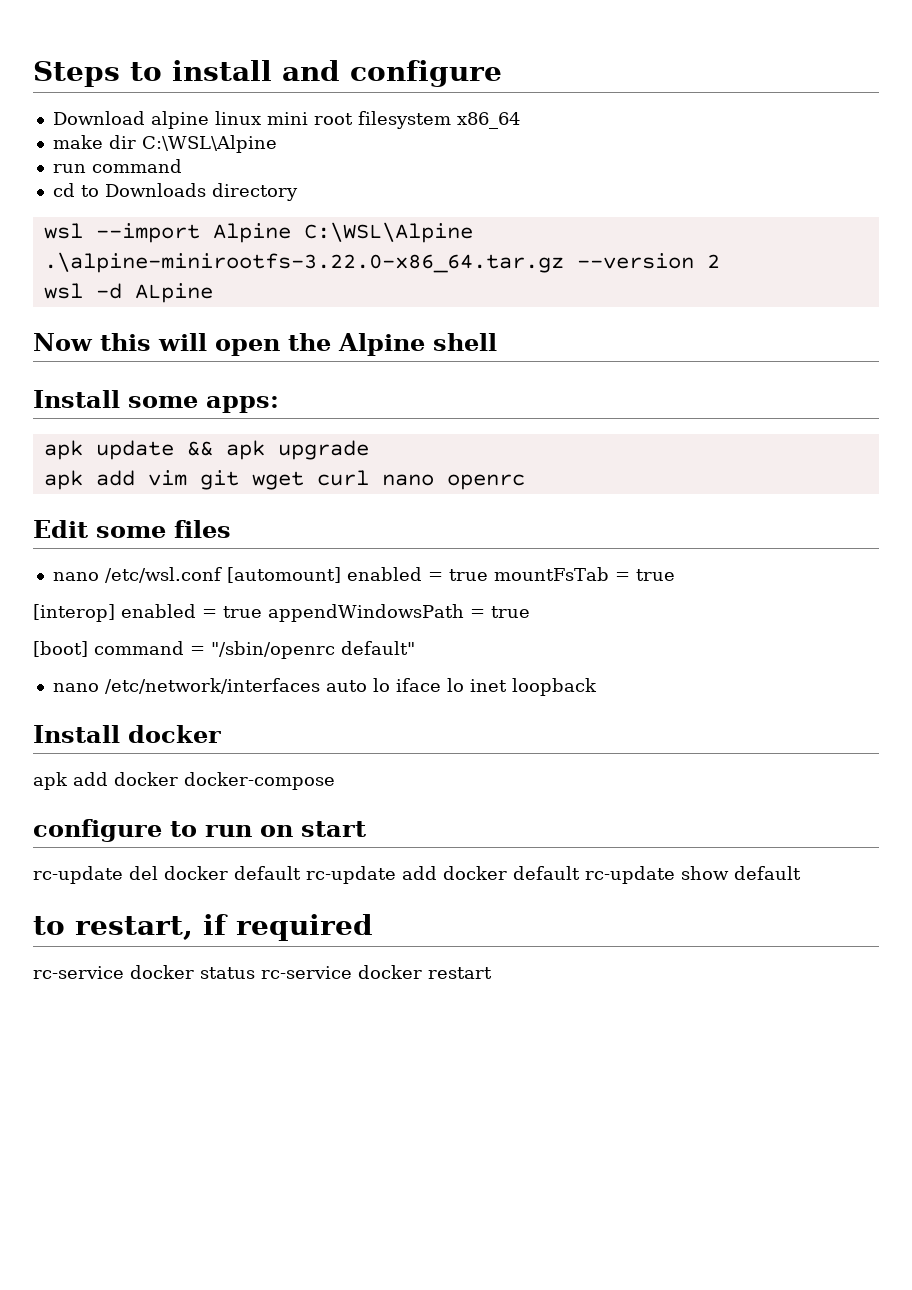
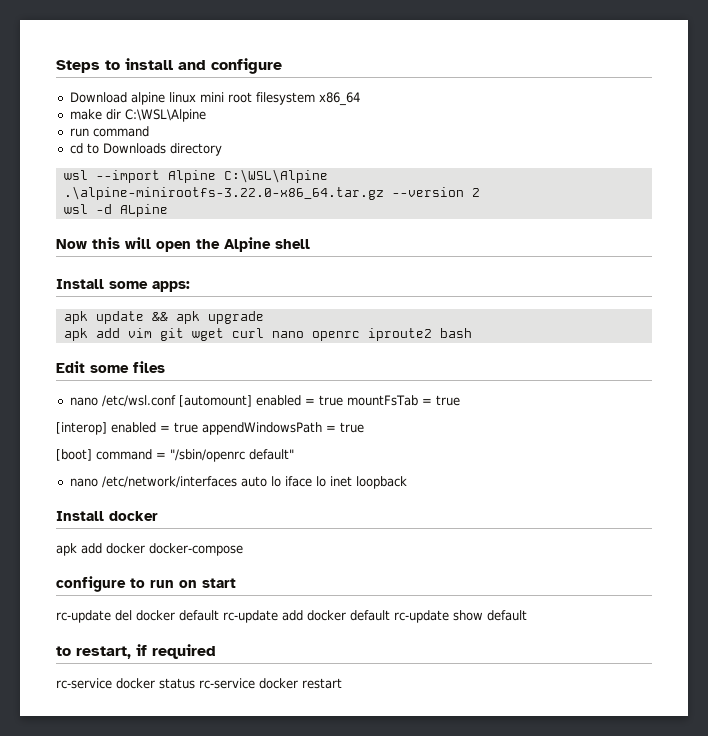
- apk add vim git wget curl nano openrc
+ apk add vim git wget curl nano openrc iproute2 bash

